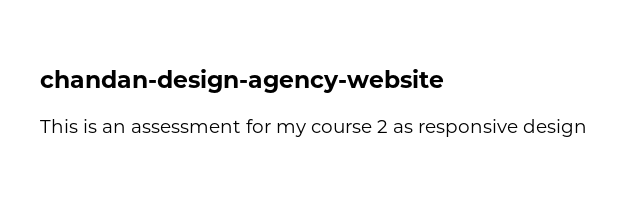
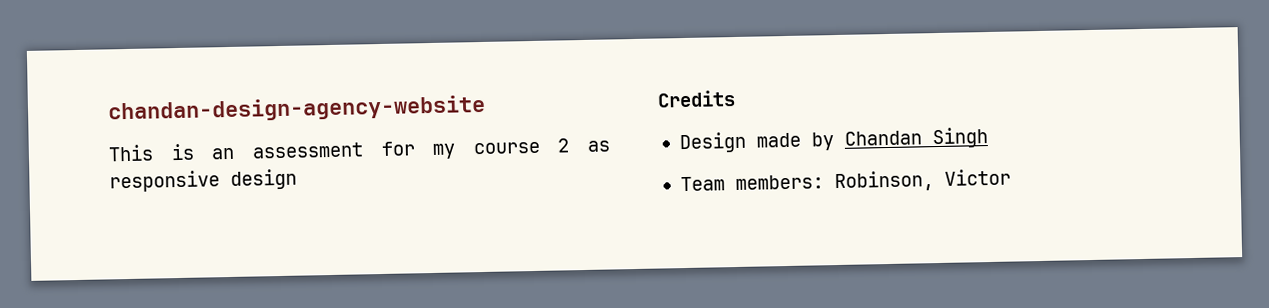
+ Credits
+ Design made by Chandan Singh
+ Team members: Robinson, Victor

